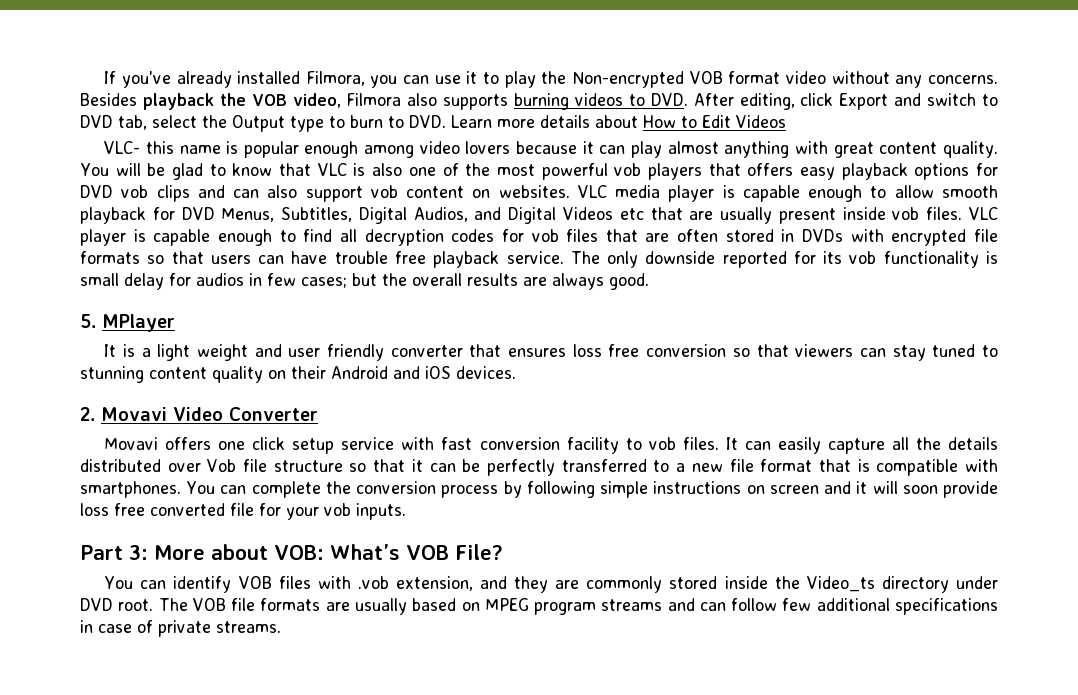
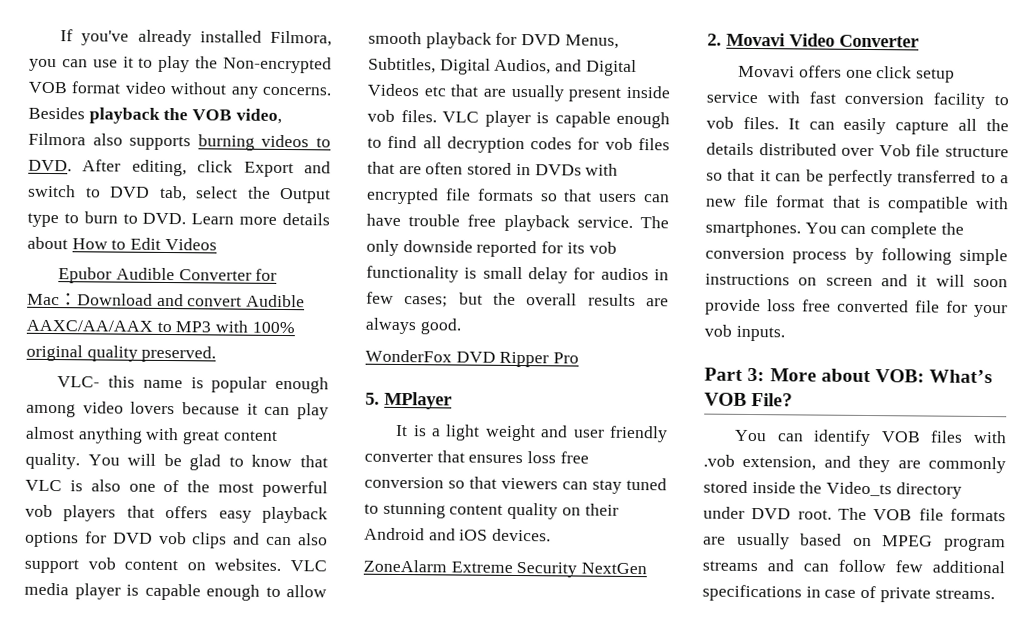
+ Epubor Audible Converter for Mac：Download and convert Audible AAXC/AA/AAX to MP3 with 100% original quality preserved.
+ WonderFox DVD Ripper Pro
+ ZoneAlarm Extreme Security NextGen

